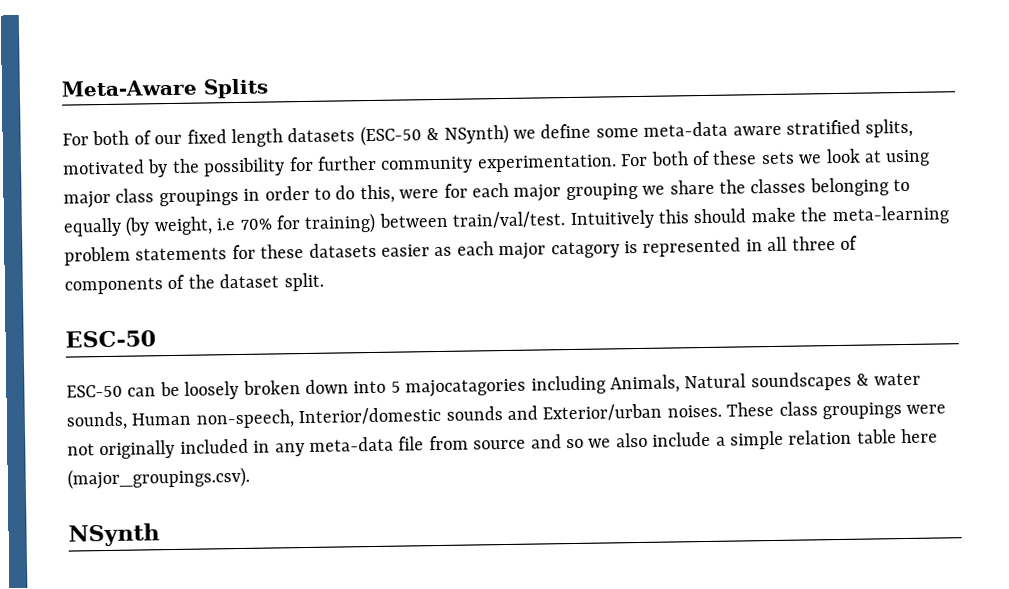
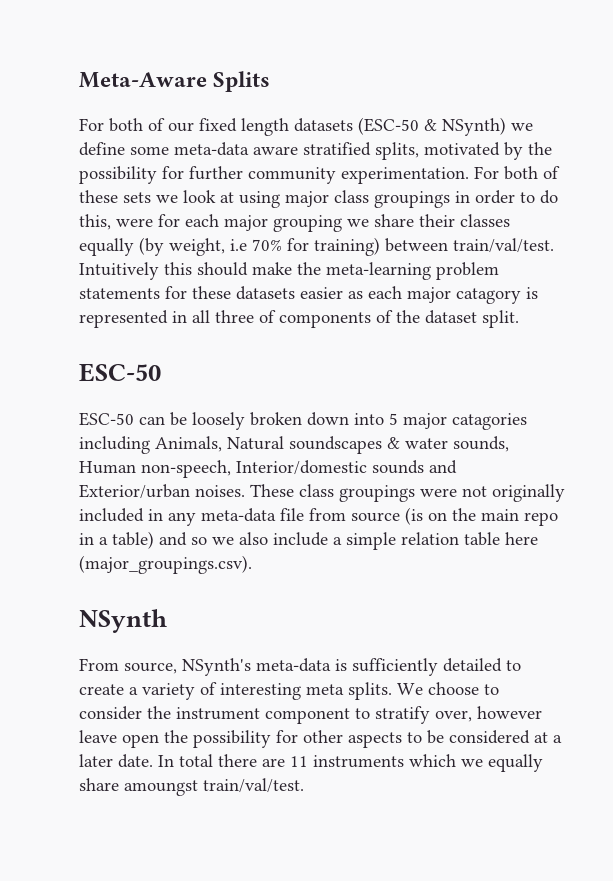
- For both of these sets we look at using major class groupings in order to do this, were for each major grouping we share the classes belonging to equally (by weight, i.e 70% for training) between train/val/test.
+ For both of these sets we look at using major class groupings in order to do this, were for each major grouping we share their classes equally (by weight, i.e 70% for training) between train/val/test.
- ESC-50 can be loosely broken down into 5 majocatagories including Animals, Natural soundscapes & water sounds, Human non-speech, Interior/domestic sounds and Exterior/urban noises.
+ ESC-50 can be loosely broken down into 5 major catagories including Animals, Natural soundscapes & water sounds, Human non-speech, Interior/domestic sounds and Exterior/urban noises.
- These class groupings were not originally included in any meta-data file from source and so we also include a simple relation table here (major_groupings.csv).
+ These class groupings were not originally included in any meta-data file from source (is on the main repo in a table) and so we also include a simple relation table here (major_groupings.csv).
+ From source, NSynth's meta-data is sufficiently detailed to create a variety of interesting meta splits. We choose to consider the instrument component to stratify over, however leave open the possibility for other aspects to be considered at a later date. In total there are 11 instruments which we equally share amoungst train/val/test.

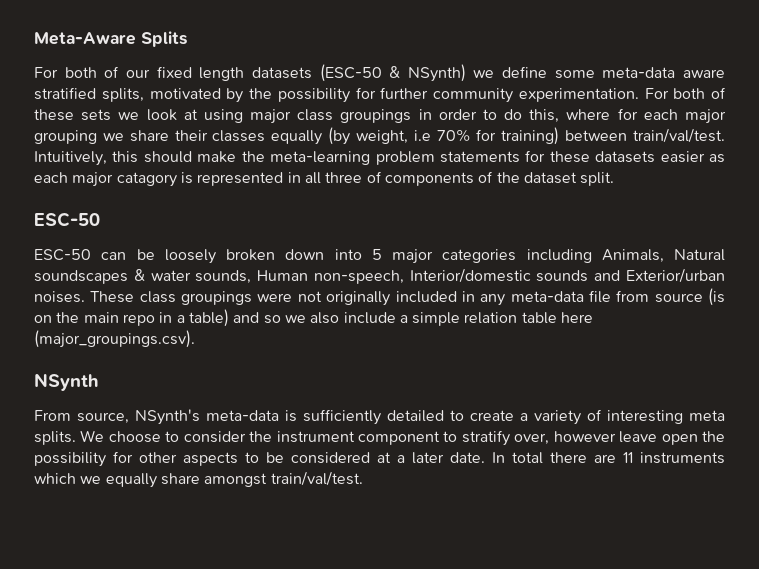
- For both of these sets we look at using major class groupings in order to do this, were for each major grouping we share their classes equally (by weight, i.e 70% for training) between train/val/test.
+ For both of these sets we look at using major class groupings in order to do this, where for each major grouping we share their classes equally (by weight, i.e 70% for training) between train/val/test.
- Intuitively this should make the meta-learning problem statements for these datasets easier as each major catagory is represented in all three of components of the dataset split.
+ Intuitively, this should make the meta-learning problem statements for these datasets easier as each major catagory is represented in all three of components of the dataset split.
- ESC-50 can be loosely broken down into 5 major catagories including Animals, Natural soundscapes & water sounds, Human non-speech, Interior/domestic sounds and Exterior/urban noises.
+ ESC-50 can be loosely broken down into 5 major categories including Animals, Natural soundscapes & water sounds, Human non-speech, Interior/domestic sounds and Exterior/urban noises.
- In total there are 11 instruments which we equally share amoungst train/val/test.
+ In total there are 11 instruments which we equally share amongst train/val/test.

